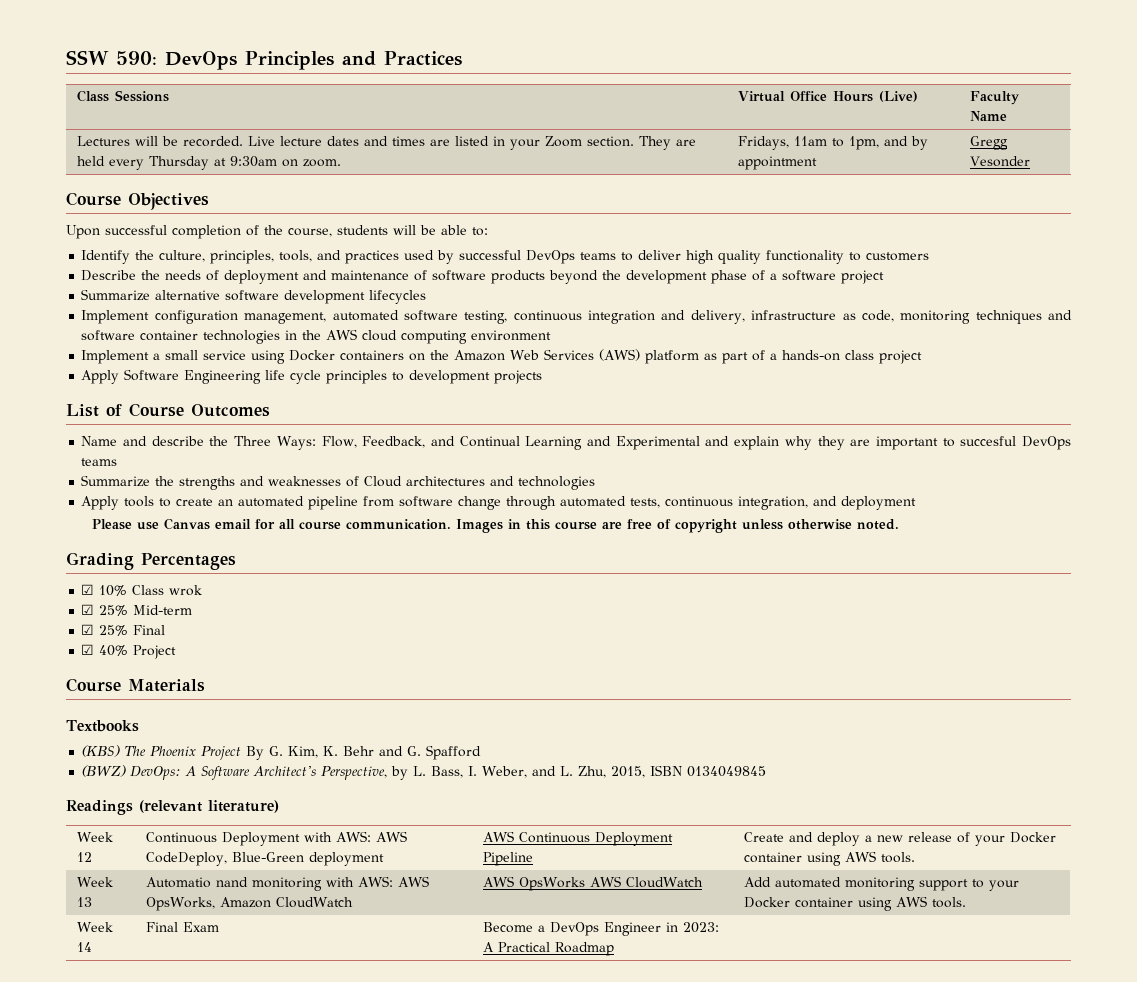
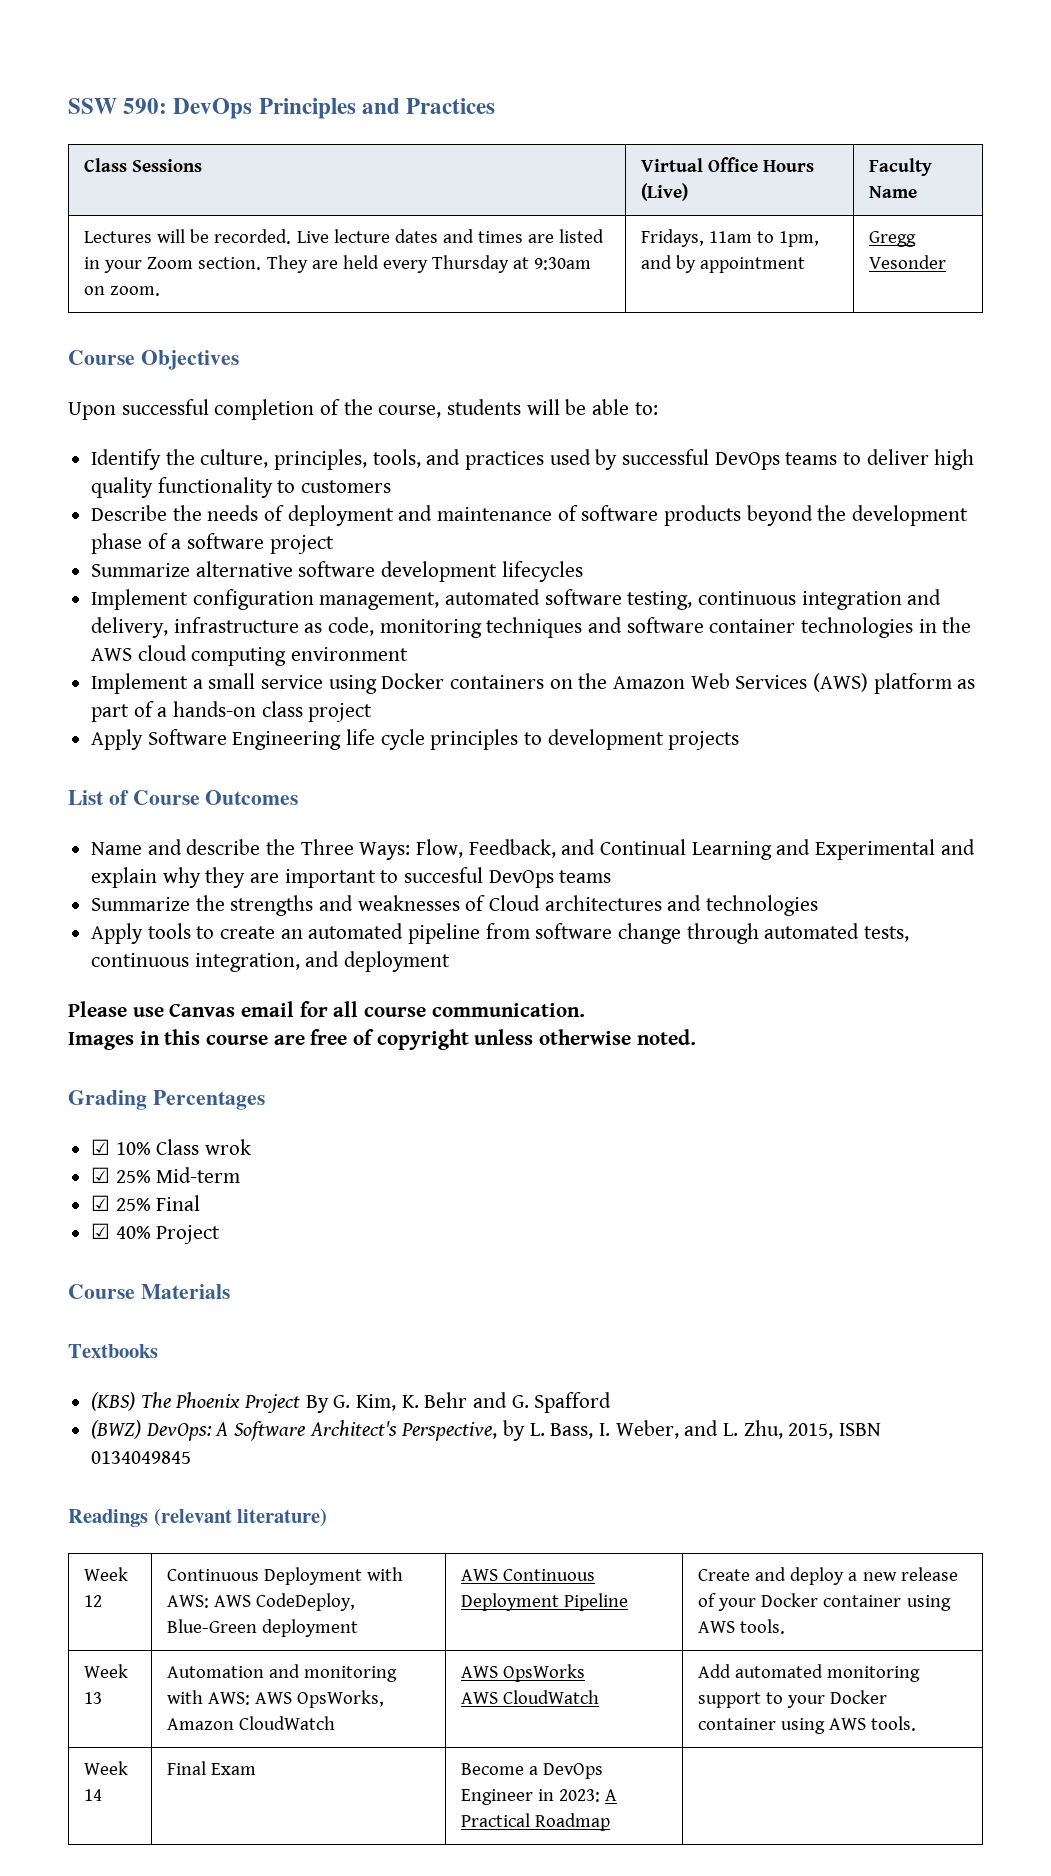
- Please use Canvas email for all course communication. Images in this course are free of copyright unless otherwise noted.
+ Please use Canvas email for all course communication.
+ Images in this course are free of copyright unless otherwise noted.
- Week 13 | Automatio nand monitoring with AWS: AWS OpsWorks, Amazon CloudWatch | AWS OpsWorks AWS CloudWatch | Add automated monitoring support to your Docker container using AWS tools.
+ Week 13 | Automation and monitoring with AWS: AWS OpsWorks, Amazon CloudWatch | AWS OpsWorks
+ AWS CloudWatch | Add automated monitoring support to your Docker container using AWS tools.

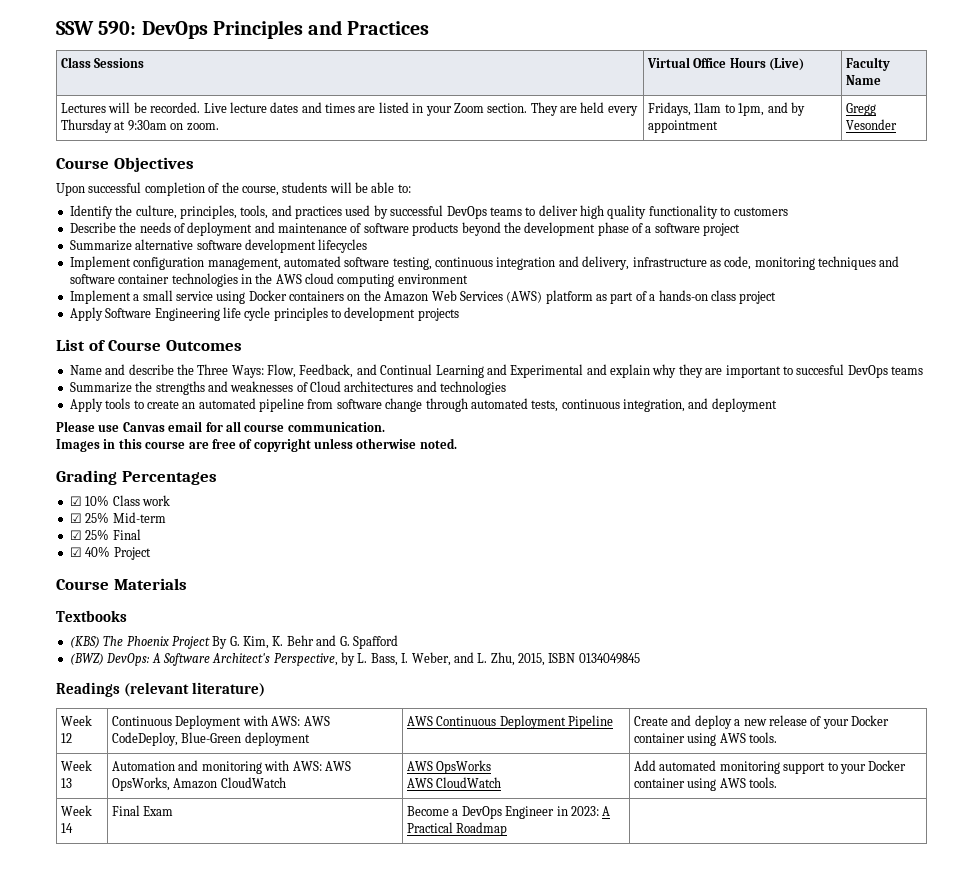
- ☑ 10% Class wrok
+ ☑ 10% Class work

